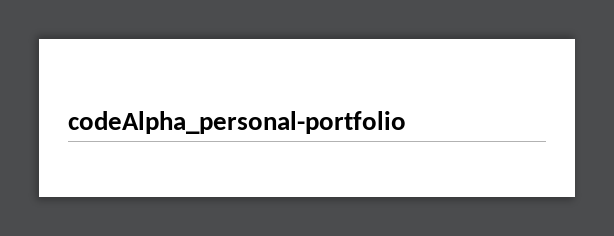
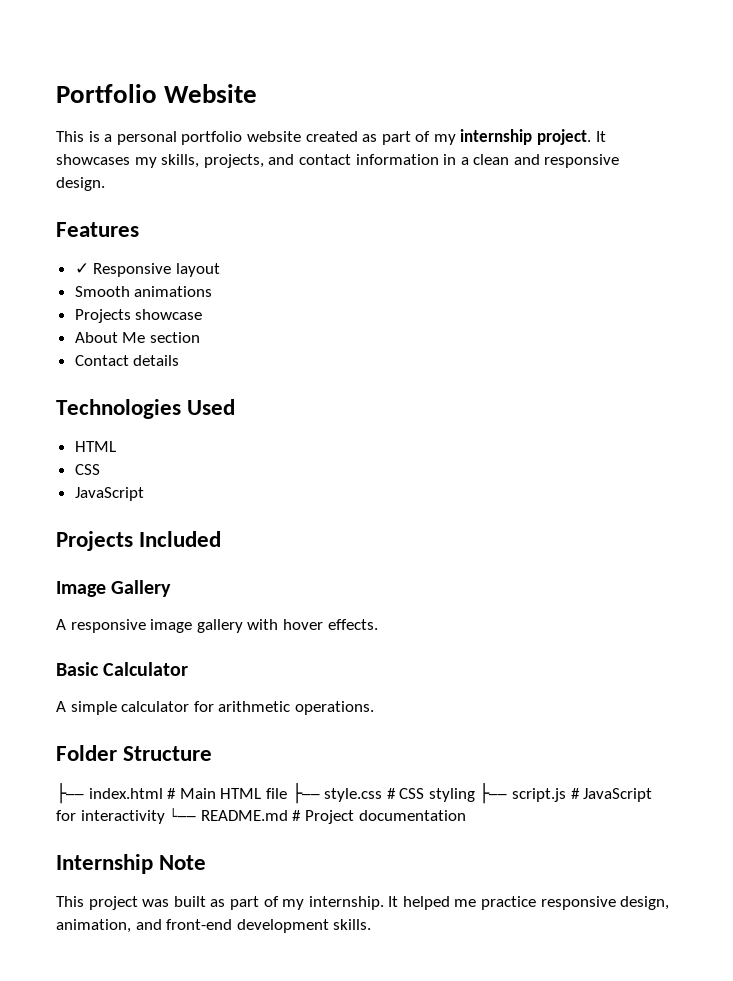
- codeAlpha_personal-portfolio
+ Portfolio Website
+ This is a personal portfolio website created as part of my internship project. It showcases my skills, projects, and contact information in a clean and responsive design.
+ Features
+ ✓ Responsive layout
+ Smooth animations
+ Projects showcase
+ About Me section
+ Contact details
+ Technologies Used
+ HTML
+ CSS
+ JavaScript
+ Projects Included
+ Image Gallery
+ A responsive image gallery with hover effects.
+ Basic Calculator
+ A simple calculator for arithmetic operations.
+ Folder Structure
+ ├── index.html # Main HTML file ├── style.css # CSS styling ├── script.js # JavaScript for interactivity └── README.md # Project documentation
+ Internship Note
+ This project was built as part of my internship. It helped me practice responsive design, animation, and front-end development skills.

